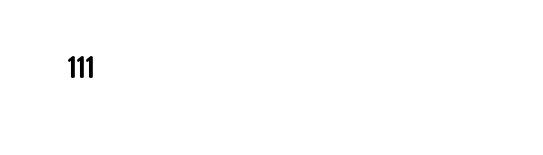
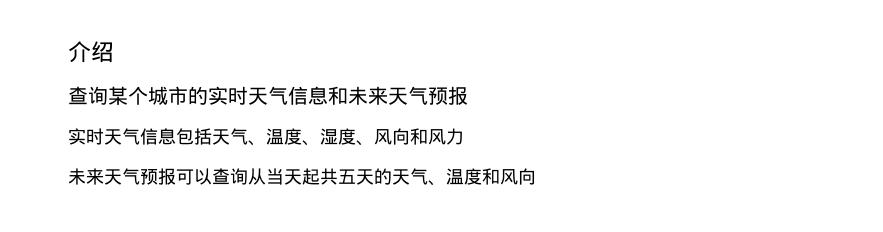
- 111
+ 介绍
+ 查询某个城市的实时天气信息和未来天气预报
+ 实时天气信息包括天气、温度、湿度、风向和风力
+ 未来天气预报可以查询从当天起共五天的天气、温度和风向

